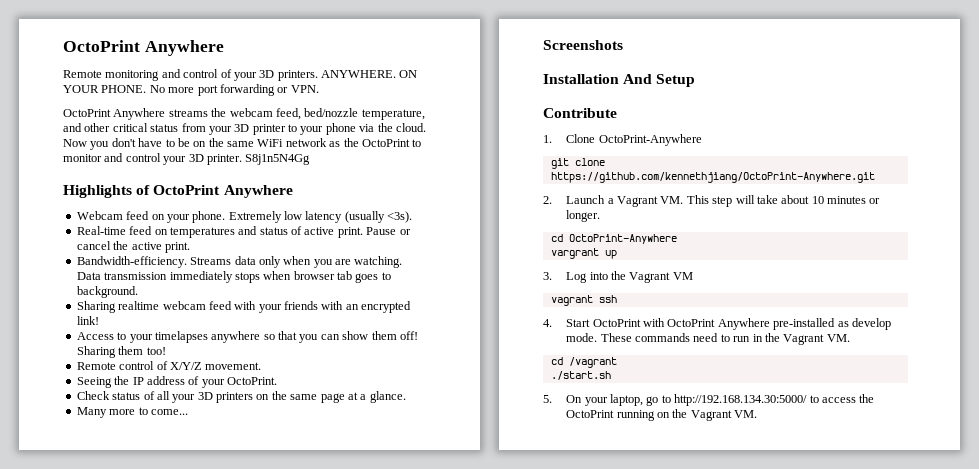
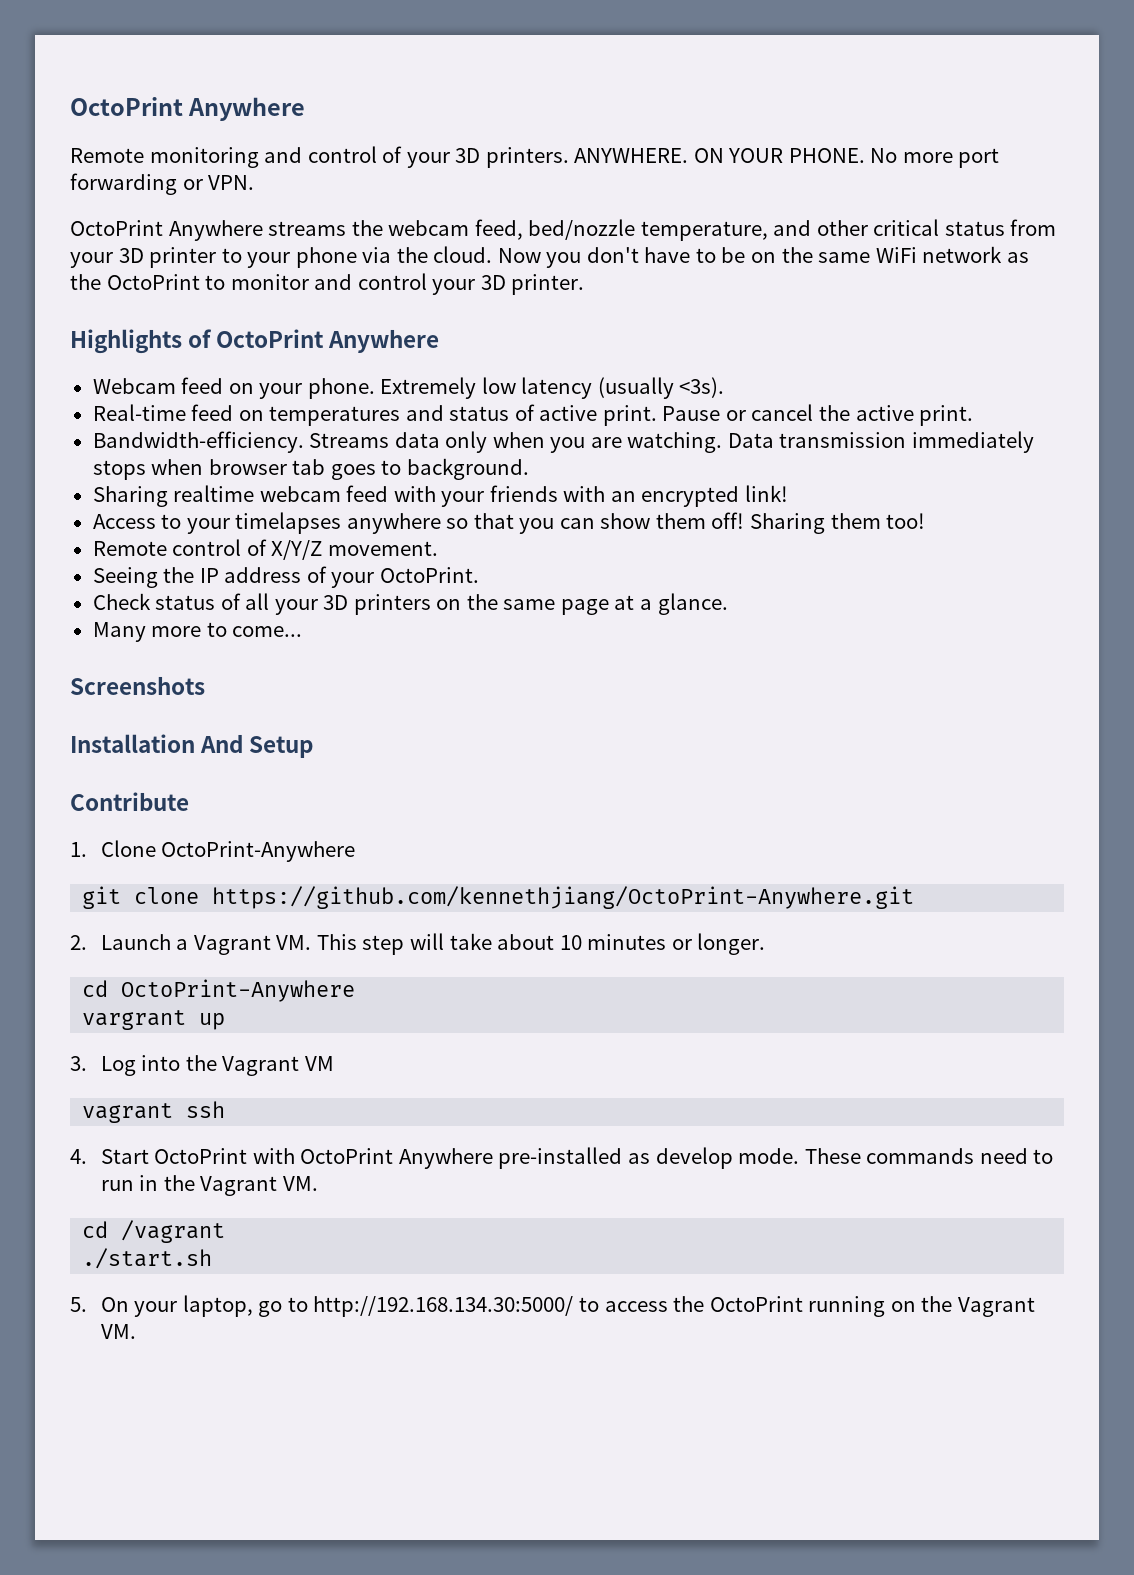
- S8j1n5N4Gg

